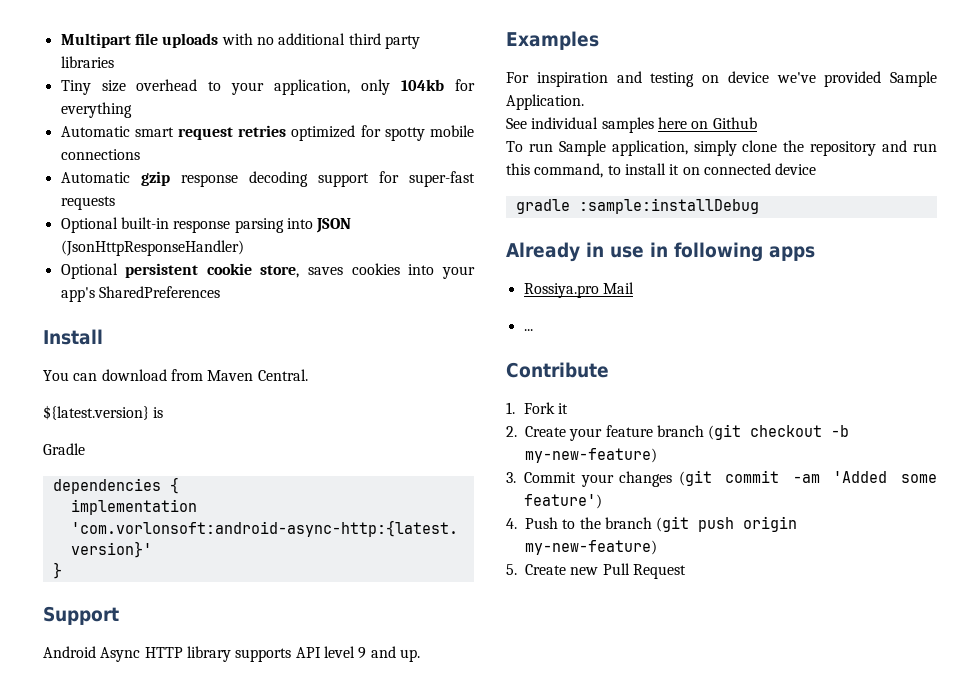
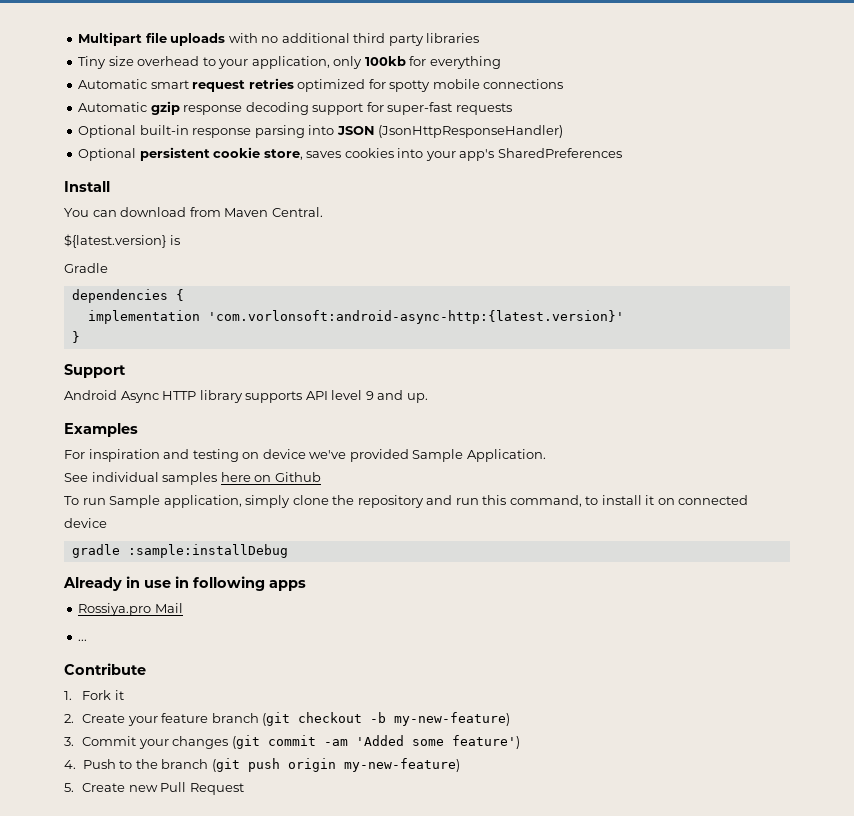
- Tiny size overhead to your application, only 104kb for everything
+ Tiny size overhead to your application, only 100kb for everything

